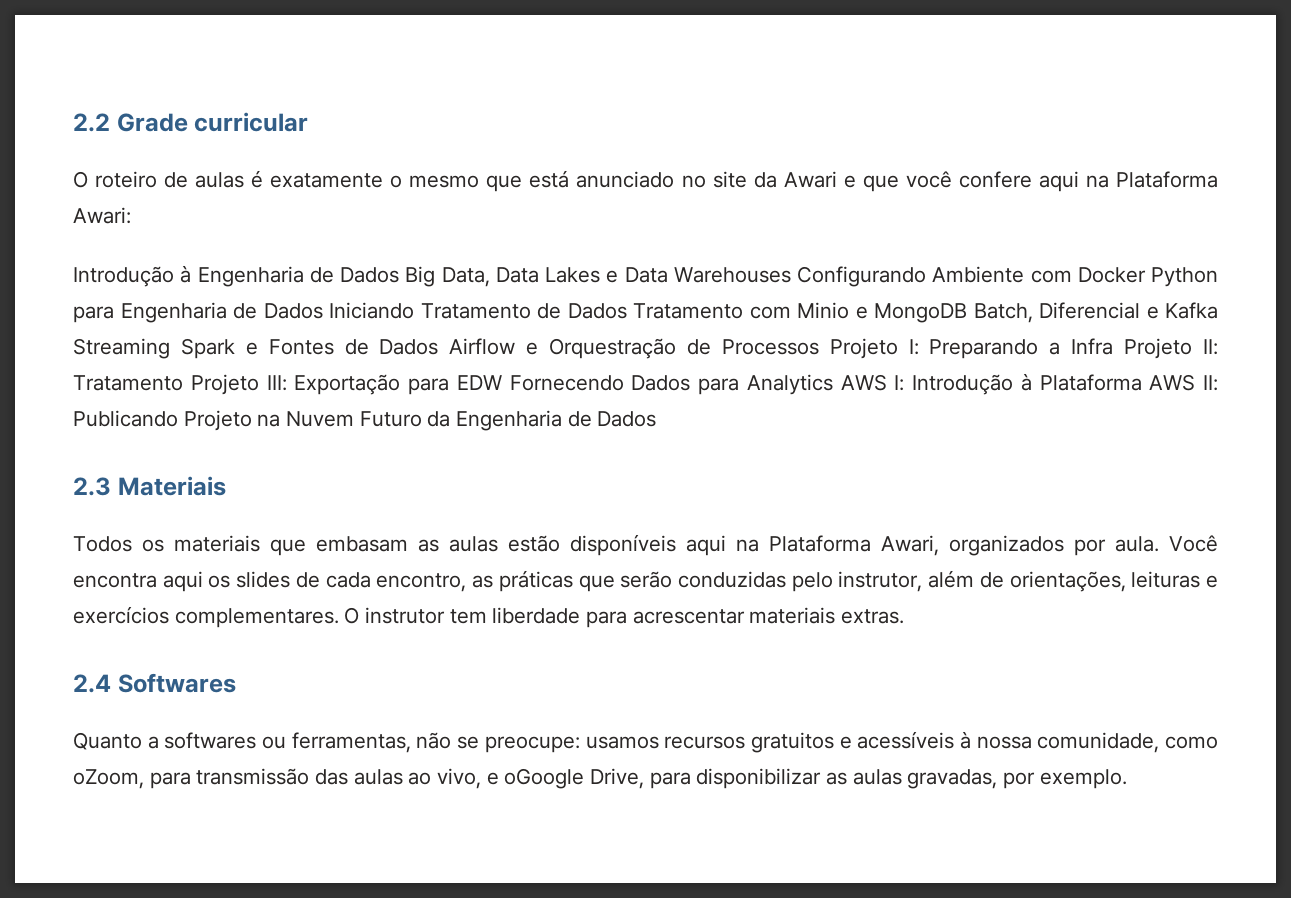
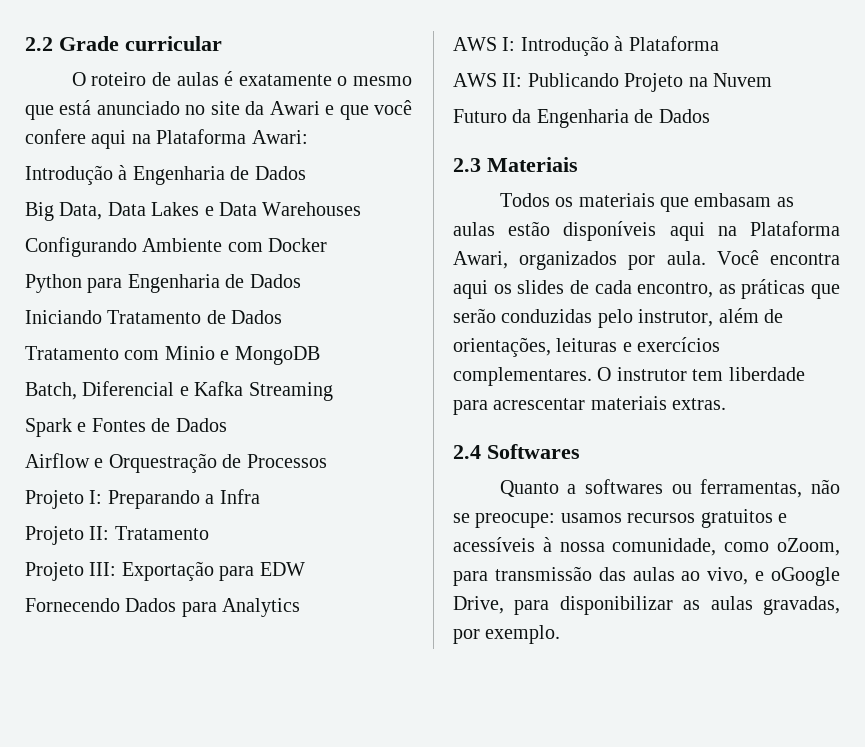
- Introdução à Engenharia de Dados Big Data, Data Lakes e Data Warehouses Configurando Ambiente com Docker Python para Engenharia de Dados Iniciando Tratamento de Dados Tratamento com Minio e MongoDB Batch, Diferencial e Kafka Streaming Spark e Fontes de Dados Airflow e Orquestração de Processos Projeto I:
+ Introdução à Engenharia de Dados
+ Big Data, Data Lakes e Data Warehouses
+ Configurando Ambiente com Docker
+ Python para Engenharia de Dados
+ Iniciando Tratamento de Dados
+ Tratamento com Minio e MongoDB
+ Batch, Diferencial e Kafka Streaming
+ Spark e Fontes de Dados
+ Airflow e Orquestração de Processos
+ Projeto I:
- Preparando a Infra Projeto II: Tratamento Projeto III:
+ Preparando a Infra
+ Projeto II: Tratamento
+ Projeto III:
- Exportação para EDW Fornecendo Dados para Analytics AWS I:
+ Exportação para EDW
+ Fornecendo Dados para Analytics
+ AWS I:
- Introdução à Plataforma AWS II:
+ Introdução à Plataforma
+ AWS II:
- Publicando Projeto na Nuvem Futuro da Engenharia de Dados
+ Publicando Projeto na Nuvem
+ Futuro da Engenharia de Dados

